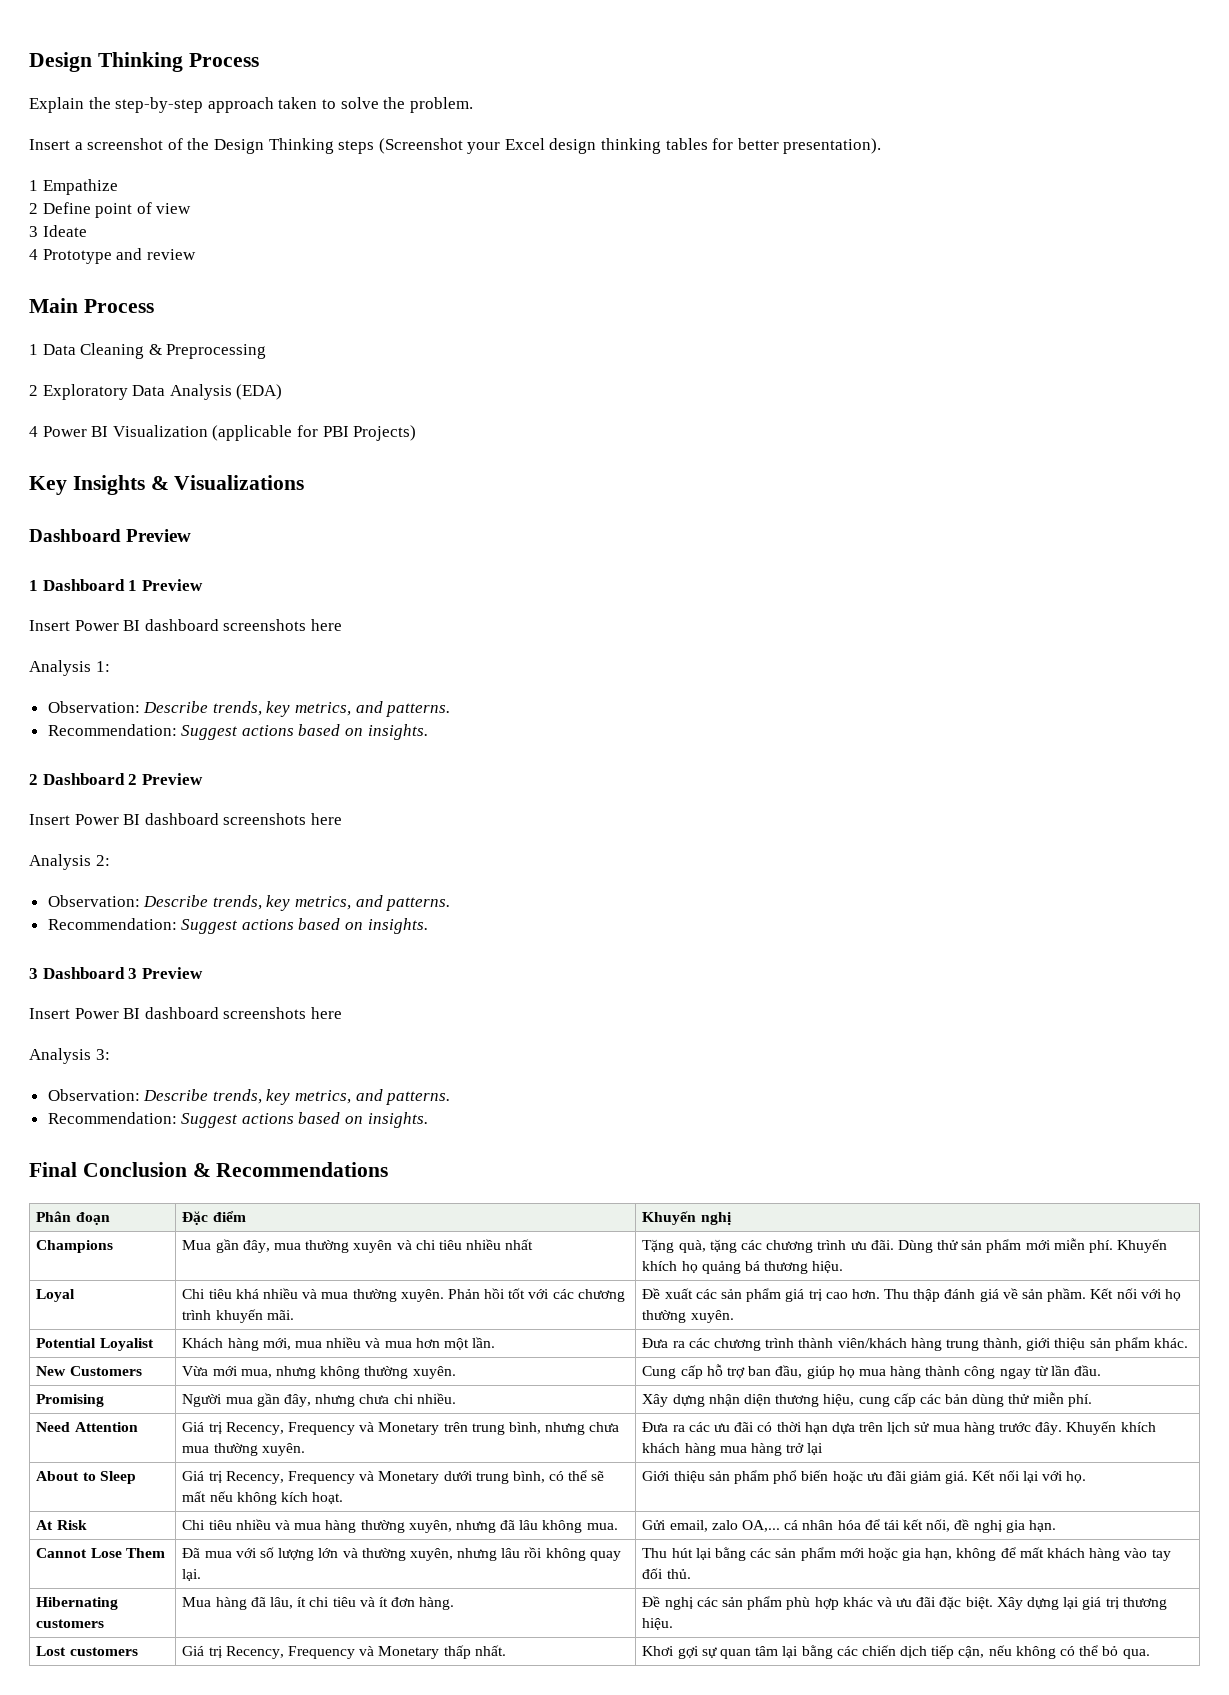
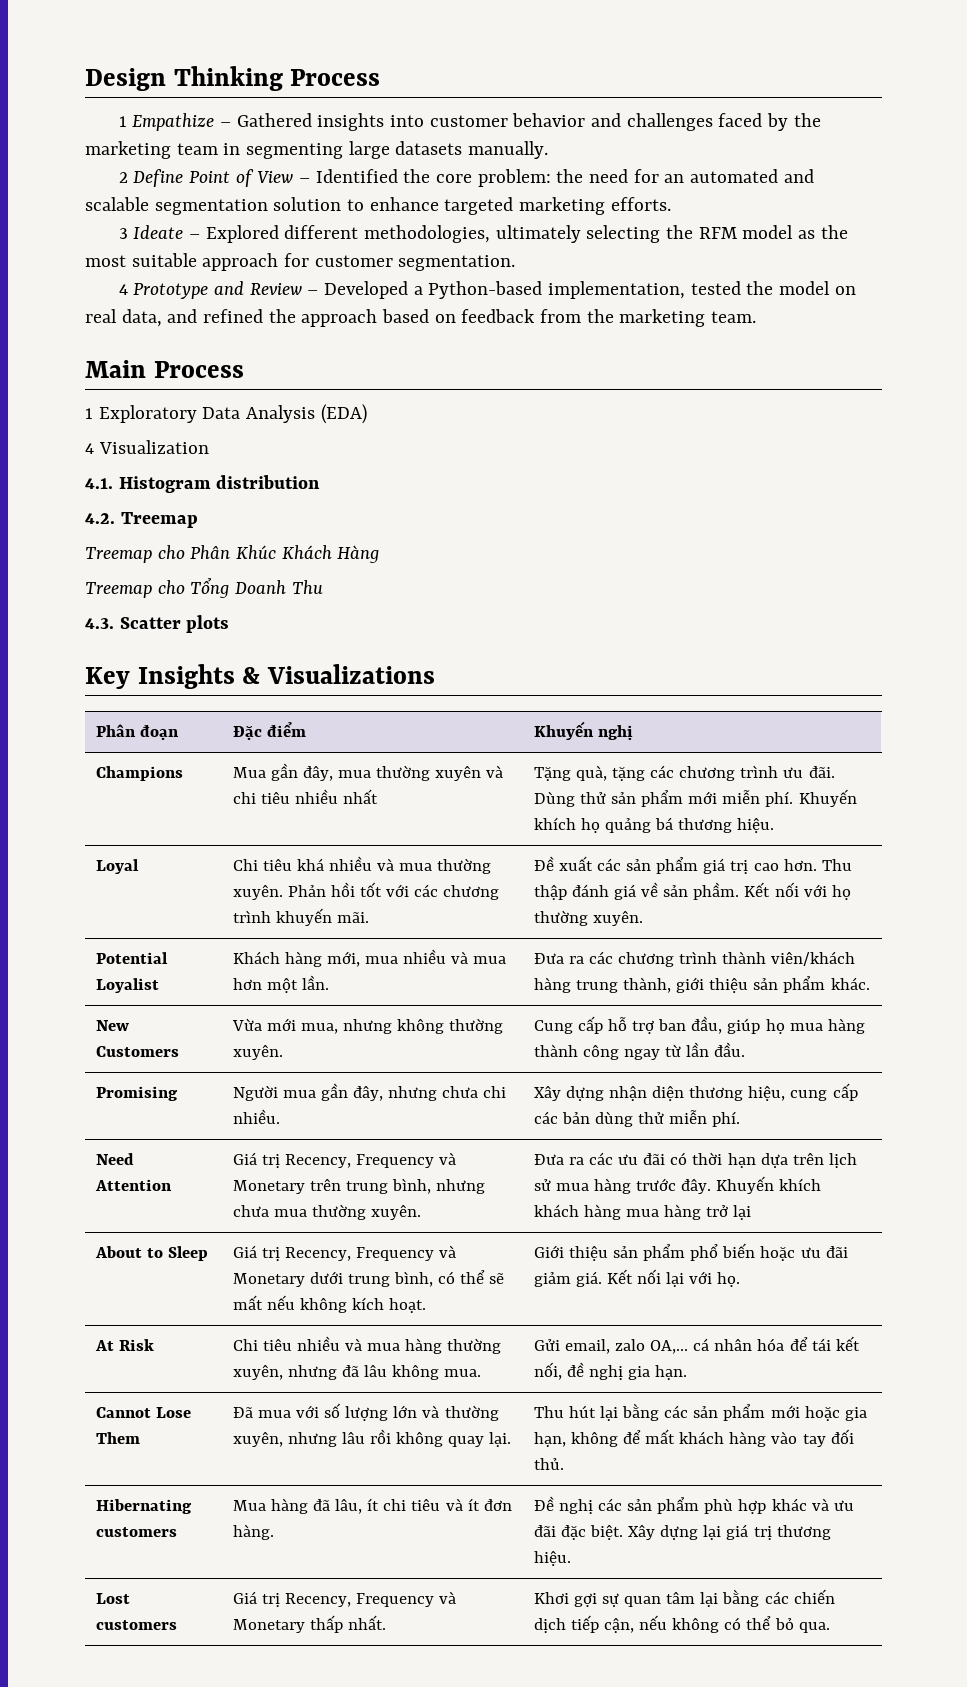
- Explain the step-by-step approach taken to solve the problem.
- Insert a screenshot of the Design Thinking steps (Screenshot your Excel design thinking tables for better presentation).
- 1 Empathize
- 2 Define point of view
- 3 Ideate
- 4 Prototype and review
+ 1 Empathize – Gathered insights into customer behavior and challenges faced by the marketing team in segmenting large datasets manually.
+ 2 Define Point of View – Identified the core problem: the need for an automated and scalable segmentation solution to enhance targeted marketing efforts.
+ 3 Ideate – Explored different methodologies, ultimately selecting the RFM model as the most suitable approach for customer segmentation.
+ 4 Prototype and Review – Developed a Python-based implementation, tested the model on real data, and refined the approach based on feedback from the marketing team.
  Main Process
- 1 Data Cleaning & Preprocessing
- 2 Exploratory Data Analysis (EDA)
+ 1 Exploratory Data Analysis (EDA)
- 4 Power BI Visualization (applicable for PBI Projects)
+ 4 Visualization
+ 4.1. Histogram distribution
+ 4.2. Treemap
+ Treemap cho Phân Khúc Khách Hàng
+ Treemap cho Tổng Doanh Thu
+ 4.3. Scatter plots
  Key Insights & Visualizations
- Dashboard Preview
- 1 Dashboard 1 Preview
- Insert Power BI dashboard screenshots here
- Analysis 1:
- Observation: Describe trends, key metrics, and patterns.
- Recommendation: Suggest actions based on insights.
- 2 Dashboard 2 Preview
- Insert Power BI dashboard screenshots here
- Analysis 2:
- Observation: Describe trends, key metrics, and patterns.
- Recommendation: Suggest actions based on insights.
- 3 Dashboard 3 Preview
- Insert Power BI dashboard screenshots here
- Analysis 3:
- Observation: Describe trends, key metrics, and patterns.
- Recommendation: Suggest actions based on insights.
- Final Conclusion & Recommendations

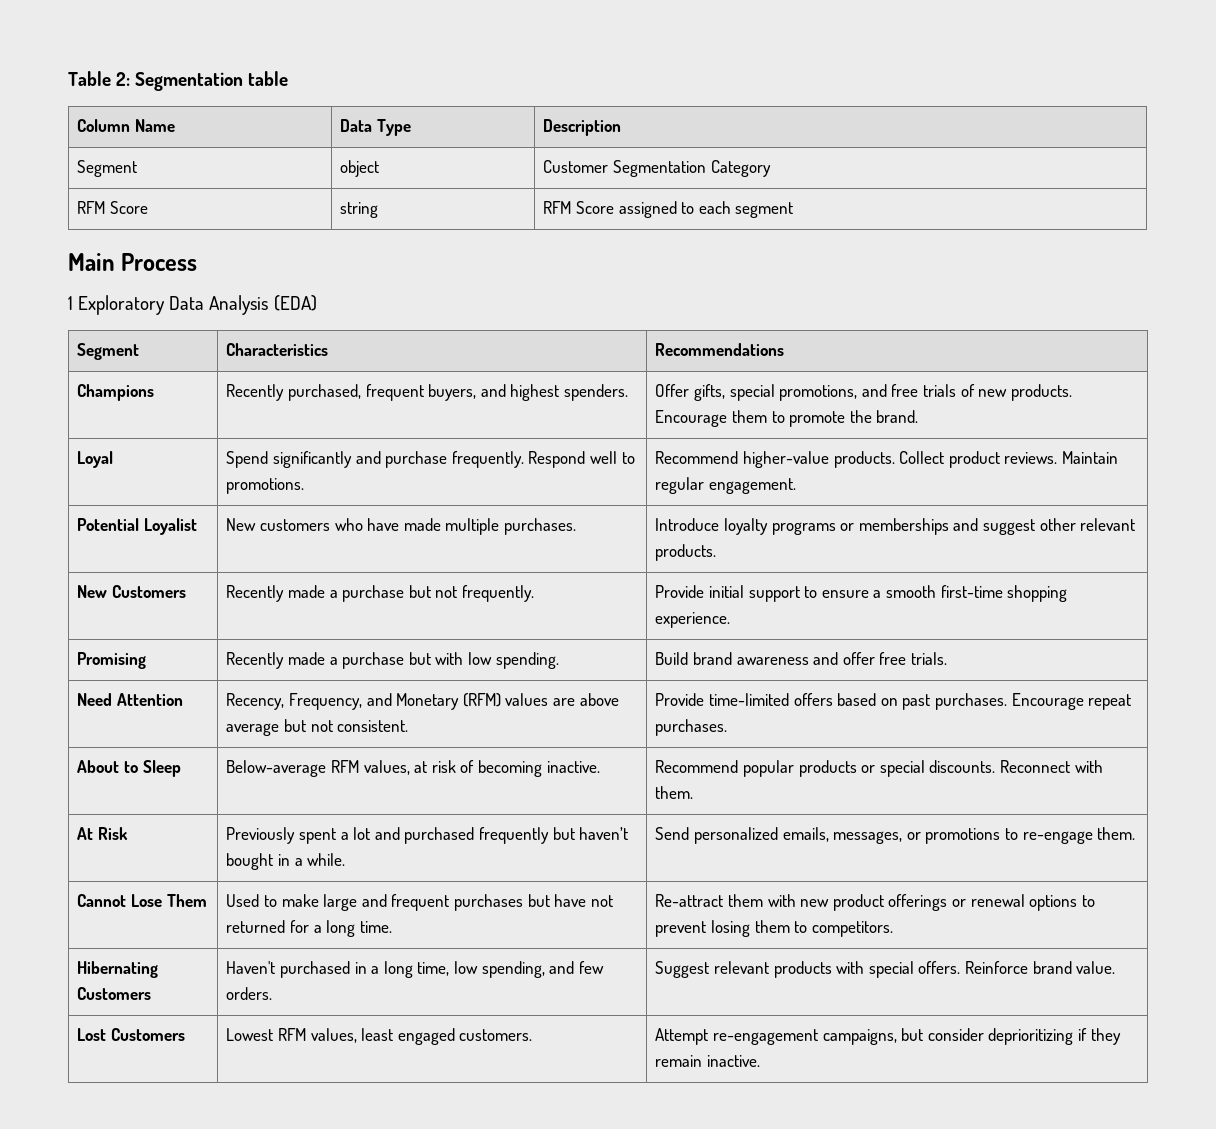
- Design Thinking Process
- 1 Empathize – Gathered insights into customer behavior and challenges faced by the marketing team in segmenting large datasets manually.
- 2 Define Point of View – Identified the core problem: the need for an automated and scalable segmentation solution to enhance targeted marketing efforts.
- 3 Ideate – Explored different methodologies, ultimately selecting the RFM model as the most suitable approach for customer segmentation.
- 4 Prototype and Review – Developed a Python-based implementation, tested the model on real data, and refined the approach based on feedback from the marketing team.
+ Table 2: Segmentation table
+ Column Name | Data Type | Description
+ Segment | object | Customer Segmentation Category
+ RFM Score | string | RFM Score assigned to each segment
- 4 Visualization
- 4.1. Histogram distribution
- 4.2. Treemap
- Treemap cho Phân Khúc Khách Hàng
- Treemap cho Tổng Doanh Thu
- 4.3. Scatter plots
- Key Insights & Visualizations
- Phân đoạn | Đặc điểm | Khuyến nghị
- Champions | Mua gần đây, mua thường xuyên và chi tiêu nhiều nhất | Tặng quà, tặng các chương trình ưu đãi. Dùng thử sản phẩm mới miễn phí. Khuyến khích họ quảng bá thương hiệu.
- Loyal | Chi tiêu khá nhiều và mua thường xuyên. Phản hồi tốt với các chương trình khuyến mãi. | Đề xuất các sản phẩm giá trị cao hơn. Thu thập đánh giá về sản phầm. Kết nối với họ thường xuyên.
- Potential Loyalist | Khách hàng mới, mua nhiều và mua hơn một lần. | Đưa ra các chương trình thành viên/khách hàng trung thành, giới thiệu sản phẩm khác.
- New Customers | Vừa mới mua, nhưng không thường xuyên. | Cung cấp hỗ trợ ban đầu, giúp họ mua hàng thành công ngay từ lần đầu.
- Promising | Người mua gần đây, nhưng chưa chi nhiều. | Xây dựng nhận diện thương hiệu, cung cấp các bản dùng thử miễn phí.
- Need Attention | Giá trị Recency, Frequency và Monetary trên trung bình, nhưng chưa mua thường xuyên. | Đưa ra các ưu đãi có thời hạn dựa trên lịch sử mua hàng trước đây. Khuyến khích khách hàng mua hàng trở lại
- About to Sleep | Giá trị Recency, Frequency và Monetary dưới trung bình, có thể sẽ mất nếu không kích hoạt. | Giới thiệu sản phẩm phổ biến hoặc ưu đãi giảm giá. Kết nối lại với họ.
- At Risk | Chi tiêu nhiều và mua hàng thường xuyên, nhưng đã lâu không mua. | Gửi email, zalo OA,... cá nhân hóa để tái kết nối, đề nghị gia hạn.
- Cannot Lose Them | Đã mua với số lượng lớn và thường xuyên, nhưng lâu rồi không quay lại. | Thu hút lại bằng các sản phẩm mới hoặc gia hạn, không để mất khách hàng vào tay đối thủ.
- Hibernating customers | Mua hàng đã lâu, ít chi tiêu và ít đơn hàng. | Đề nghị các sản phẩm phù hợp khác và ưu đãi đặc biệt. Xây dựng lại giá trị thương hiệu.
- Lost customers | Giá trị Recency, Frequency và Monetary thấp nhất. | Khơi gợi sự quan tâm lại bằng các chiến dịch tiếp cận, nếu không có thể bỏ qua.
+ Segment | Characteristics | Recommendations
+ Champions | Recently purchased, frequent buyers, and highest spenders. | Offer gifts, special promotions, and free trials of new products. Encourage them to promote the brand.
+ Loyal | Spend significantly and purchase frequently. Respond well to promotions. | Recommend higher-value products. Collect product reviews. Maintain regular engagement.
+ Potential Loyalist | New customers who have made multiple purchases. | Introduce loyalty programs or memberships and suggest other relevant products.
+ New Customers | Recently made a purchase but not frequently. | Provide initial support to ensure a smooth first-time shopping experience.
+ Promising | Recently made a purchase but with low spending. | Build brand awareness and offer free trials.
+ Need Attention | Recency, Frequency, and Monetary (RFM) values are above average but not consistent. | Provide time-limited offers based on past purchases. Encourage repeat purchases.
+ About to Sleep | Below-average RFM values, at risk of becoming inactive. | Recommend popular products or special discounts. Reconnect with them.
+ At Risk | Previously spent a lot and purchased frequently but haven’t bought in a while. | Send personalized emails, messages, or promotions to re-engage them.
+ Cannot Lose Them | Used to make large and frequent purchases but have not returned for a long time. | Re-attract them with new product offerings or renewal options to prevent losing them to competitors.
+ Hibernating Customers | Haven't purchased in a long time, low spending, and few orders. | Suggest relevant products with special offers. Reinforce brand value.
+ Lost Customers | Lowest RFM values, least engaged customers. | Attempt re-engagement campaigns, but consider deprioritizing if they remain inactive.

